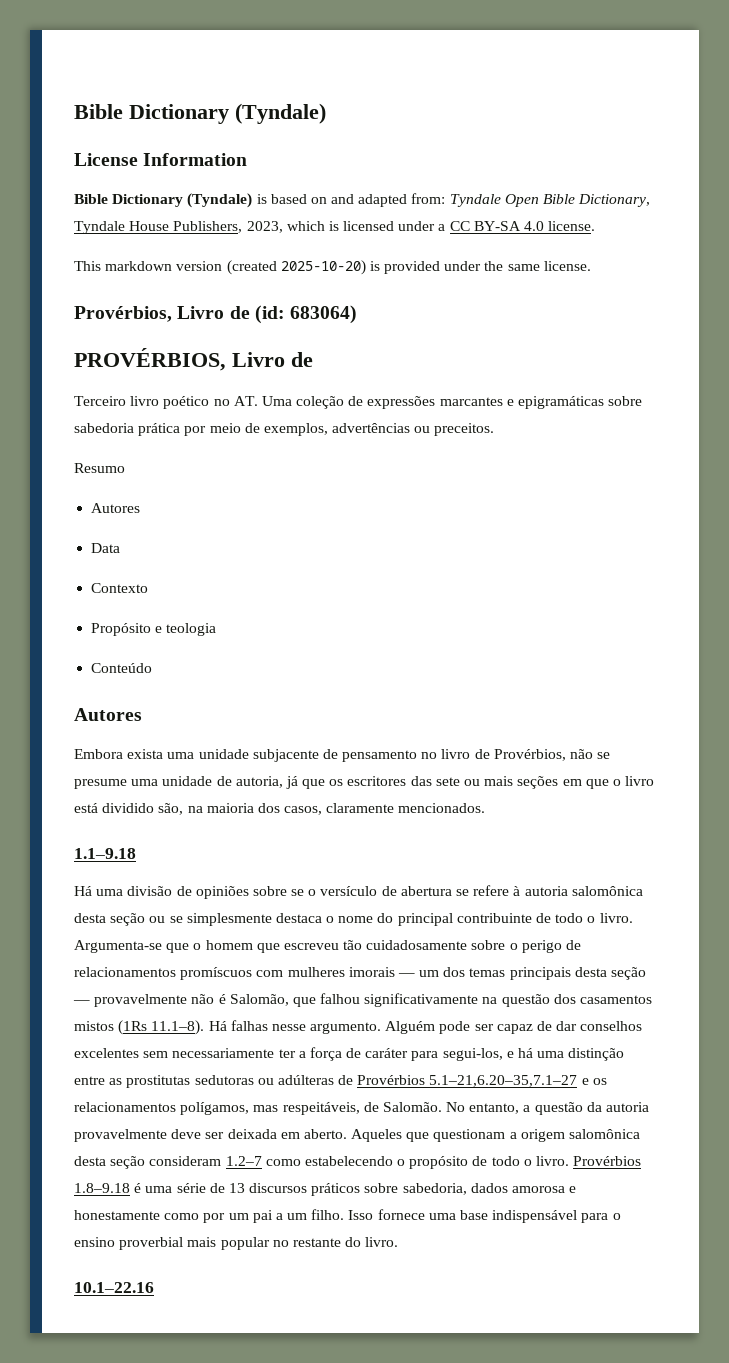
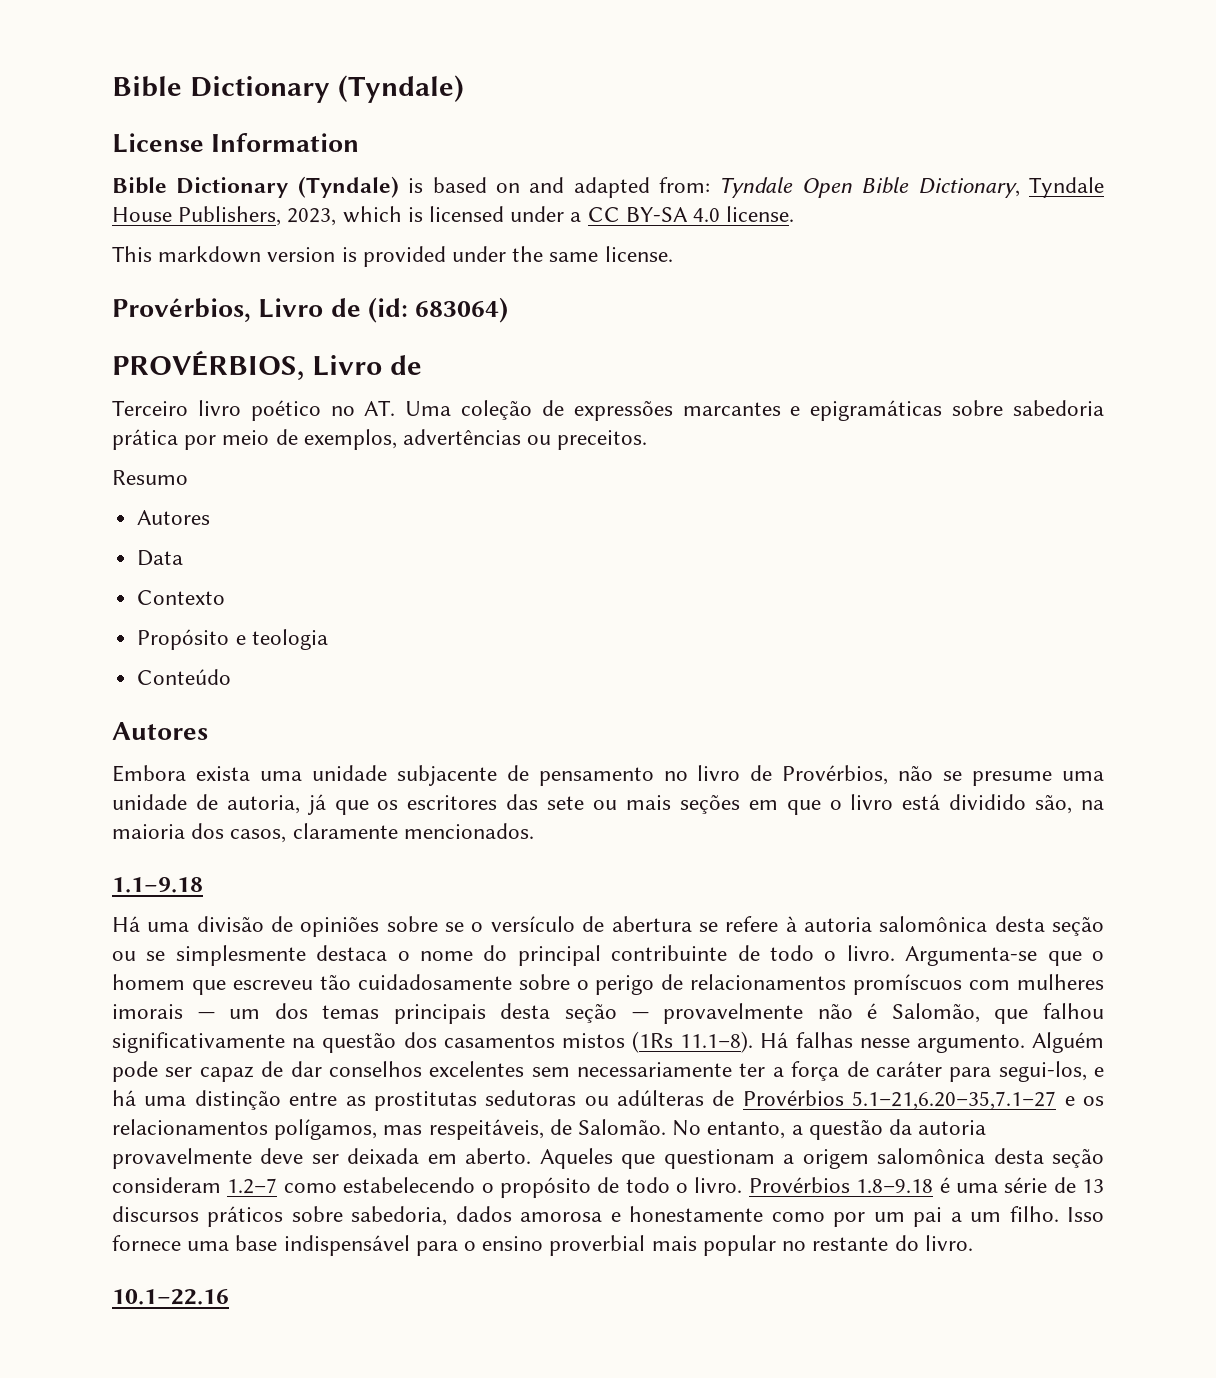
- This markdown version (created 2025-10-20) is provided under the same license.
+ This markdown version is provided under the same license.

